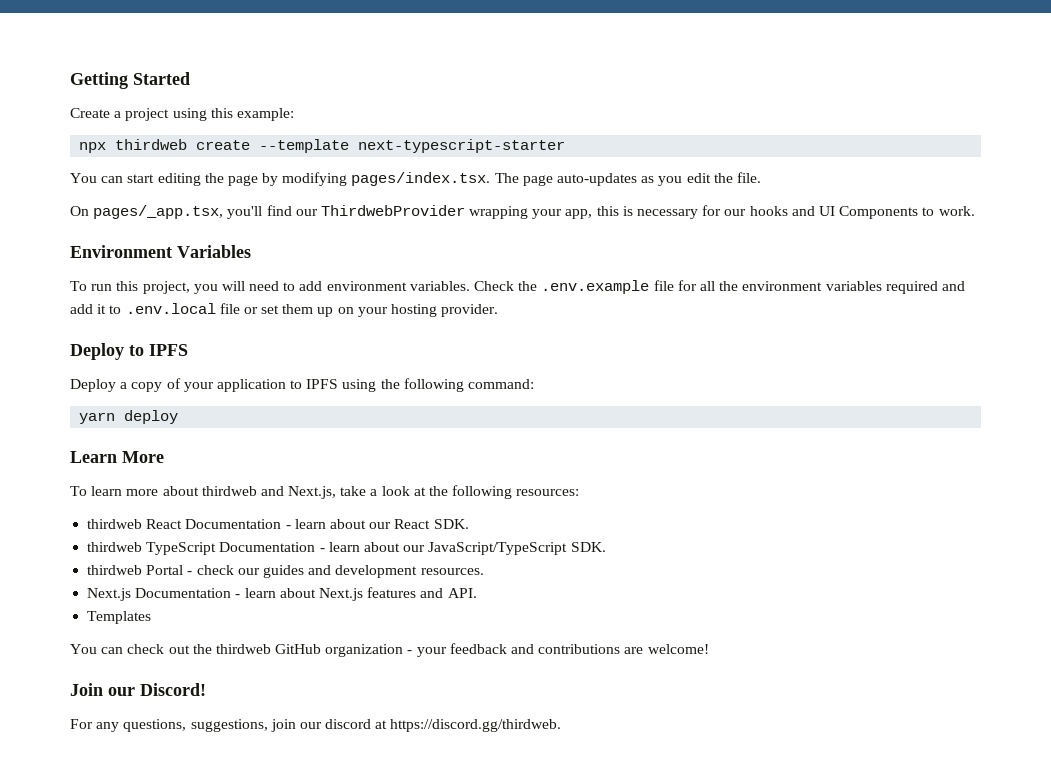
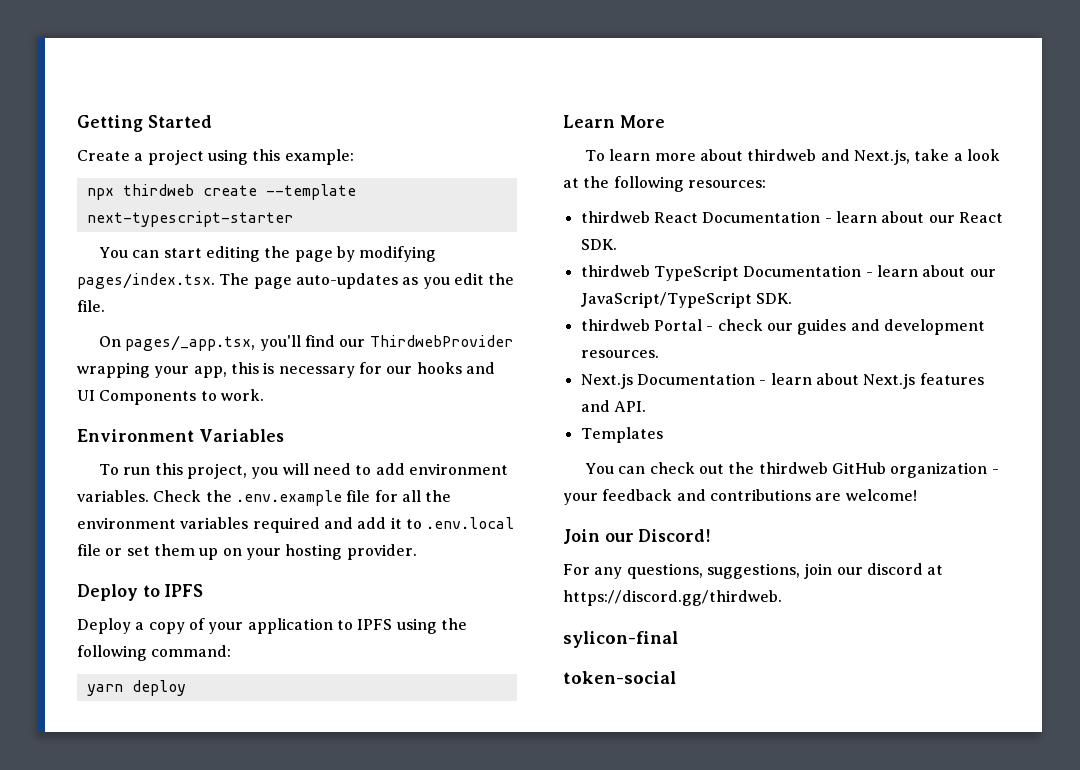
+ sylicon-final
+ token-social

